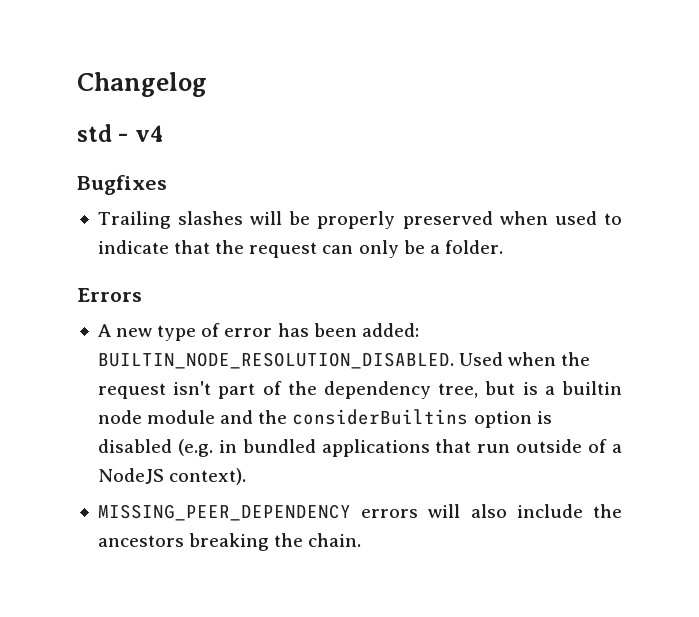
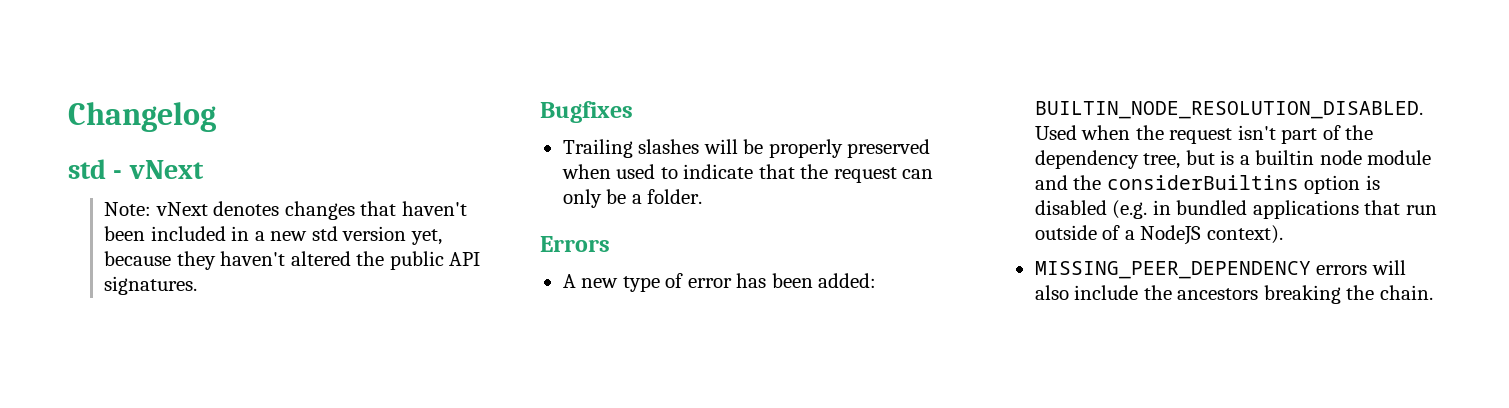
- std - v4
+ std - vNext
+ Note: vNext denotes changes that haven't been included in a new std version yet, because they haven't altered the public API signatures.

